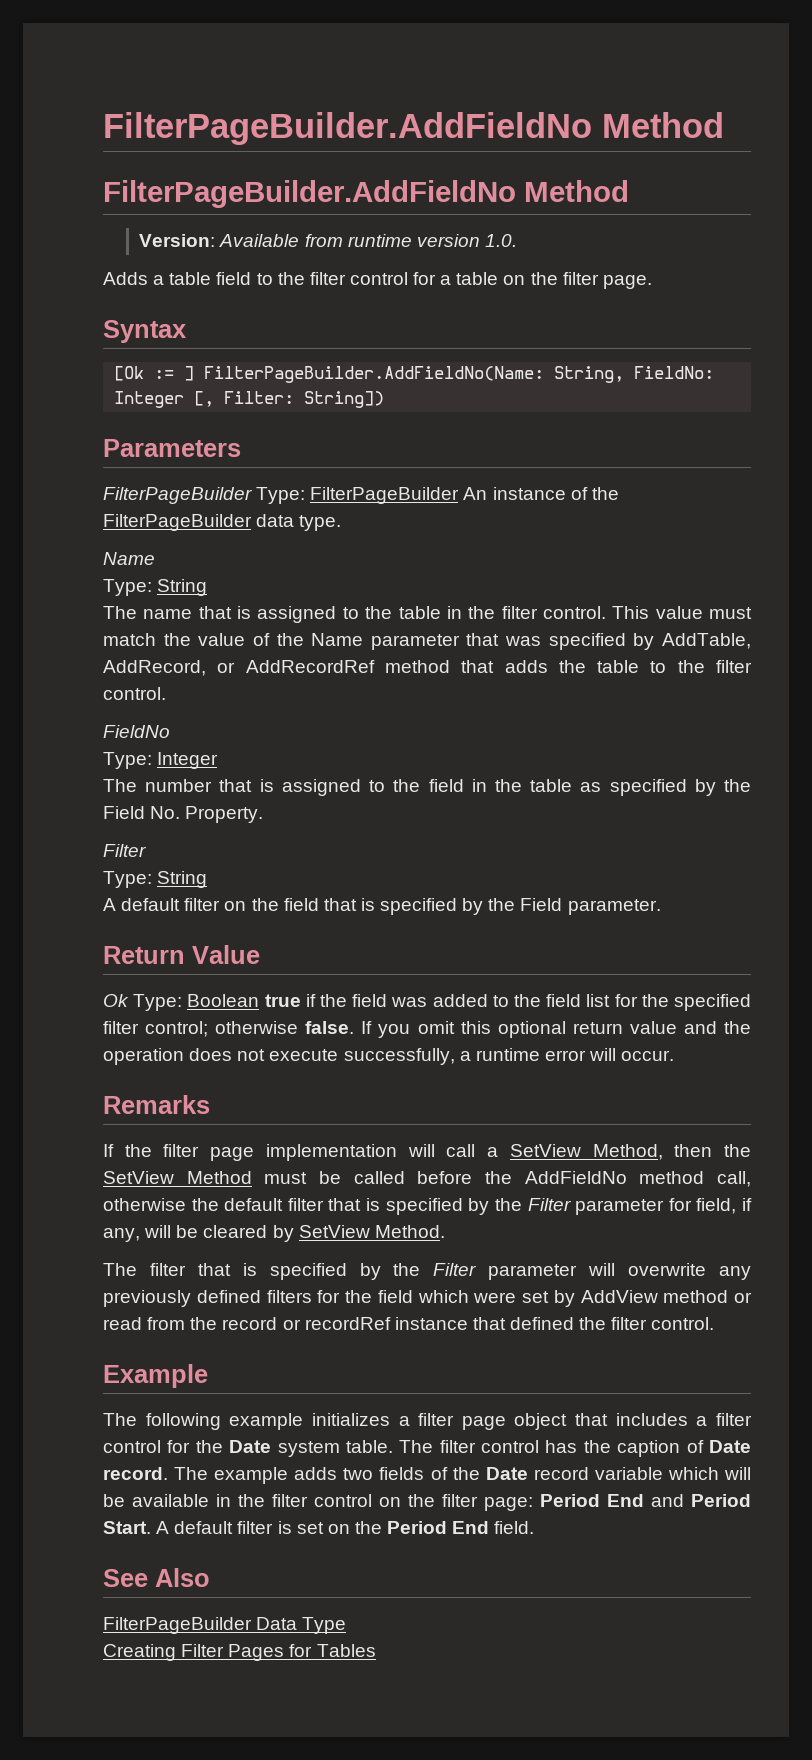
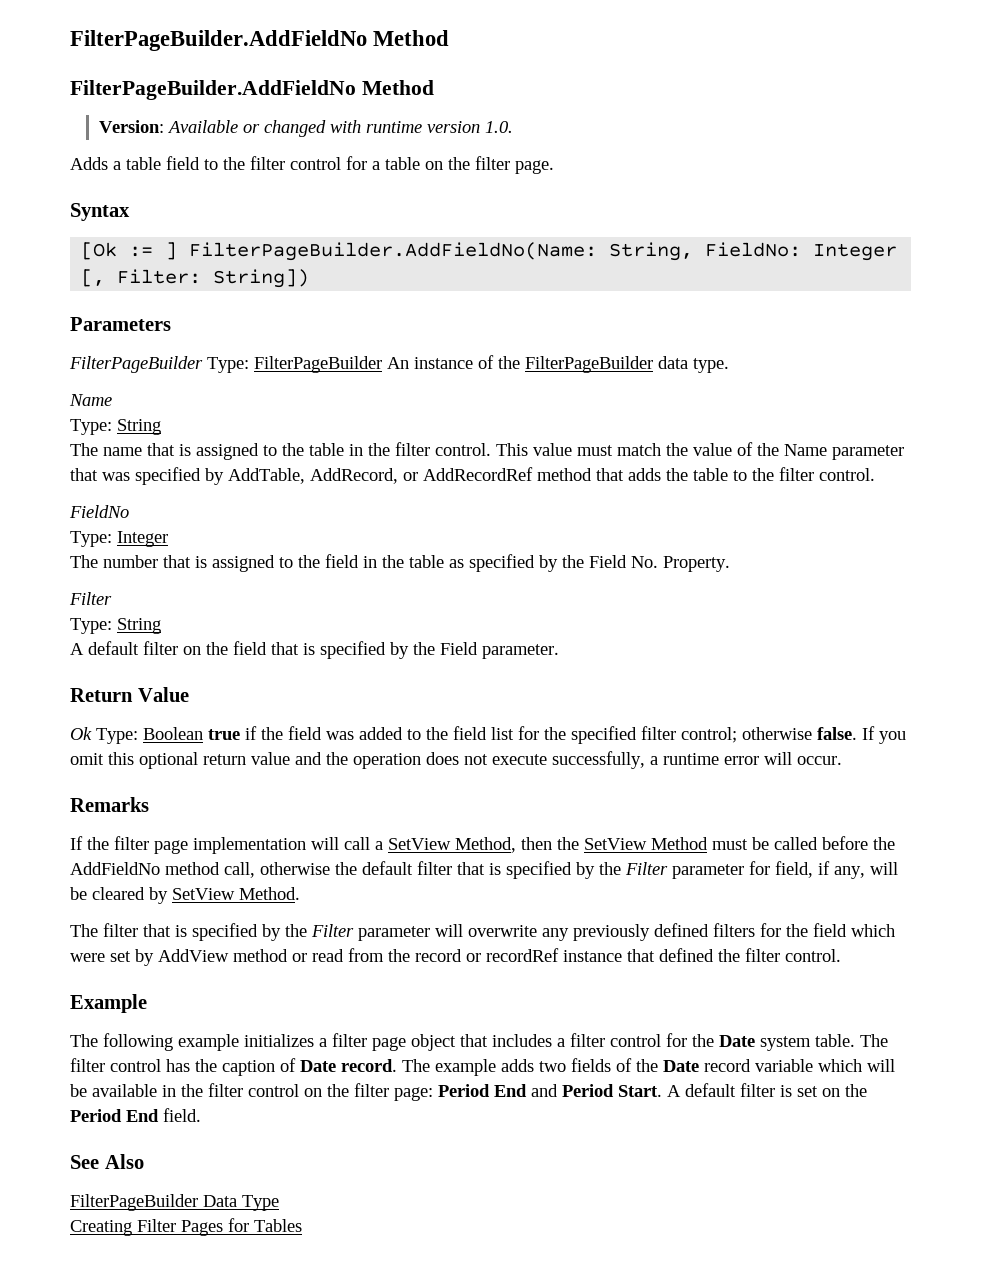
- Version: Available from runtime version 1.0.
+ Version: Available or changed with runtime version 1.0.

